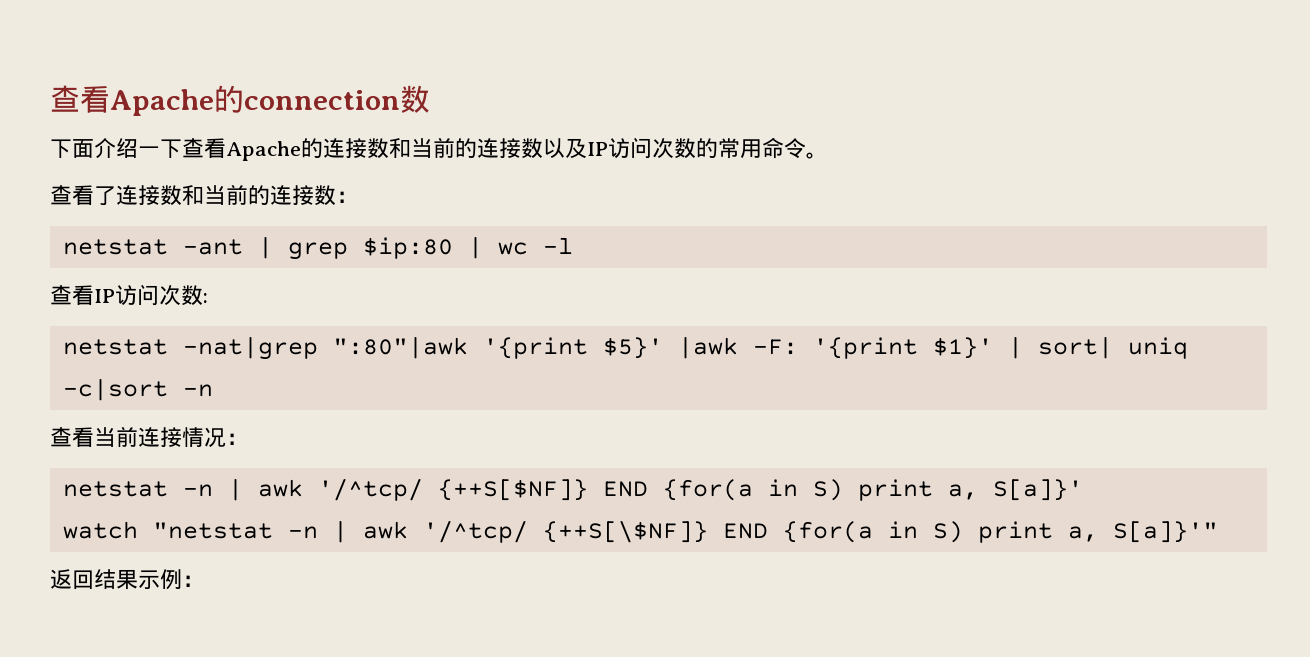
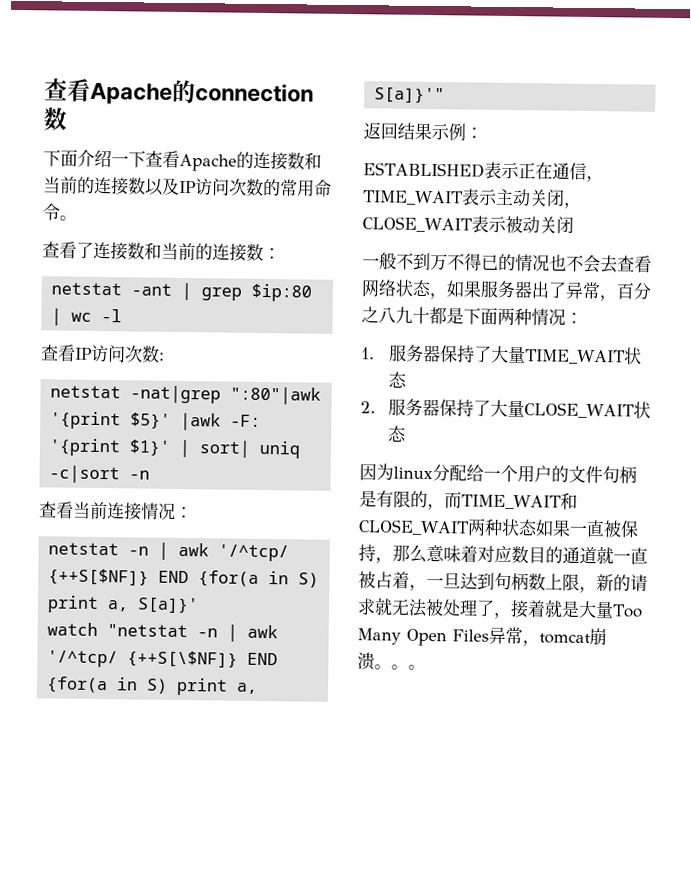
+ ESTABLISHED表示正在通信，TIME_WAIT表示主动关闭，CLOSE_WAIT表示被动关闭
+ 一般不到万不得已的情况也不会去查看网络状态，如果服务器出了异常，百分之八九十都是下面两种情况：
+ 1.服务器保持了大量TIME_WAIT状态
+ 2.服务器保持了大量CLOSE_WAIT状态
+ 因为linux分配给一个用户的文件句柄是有限的，而TIME_WAIT和CLOSE_WAIT两种状态如果一直被保持，那么意味着对应数目的通道就一直被占着，一旦达到句柄数上限，新的请求就无法被处理了，接着就是大量Too Many Open Files异常，tomcat崩溃。。。

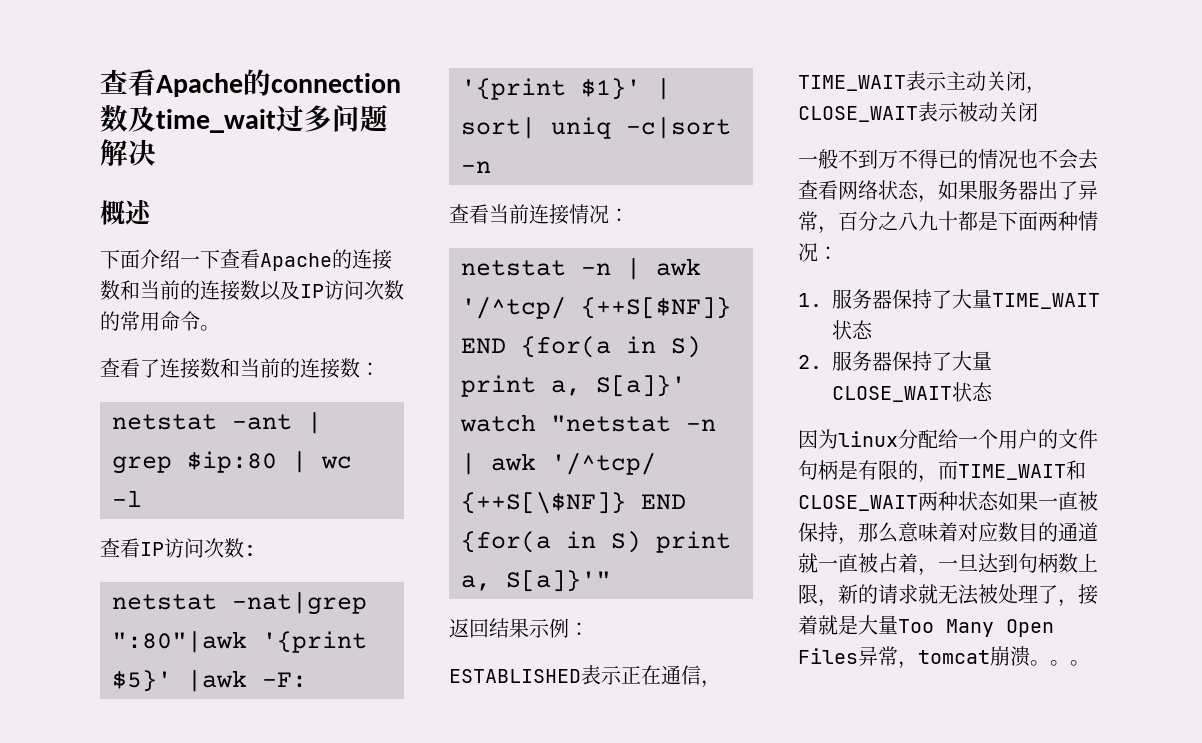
- 查看Apache的connection数
+ 查看Apache的connection数及time_wait过多问题解决
+ 概述

